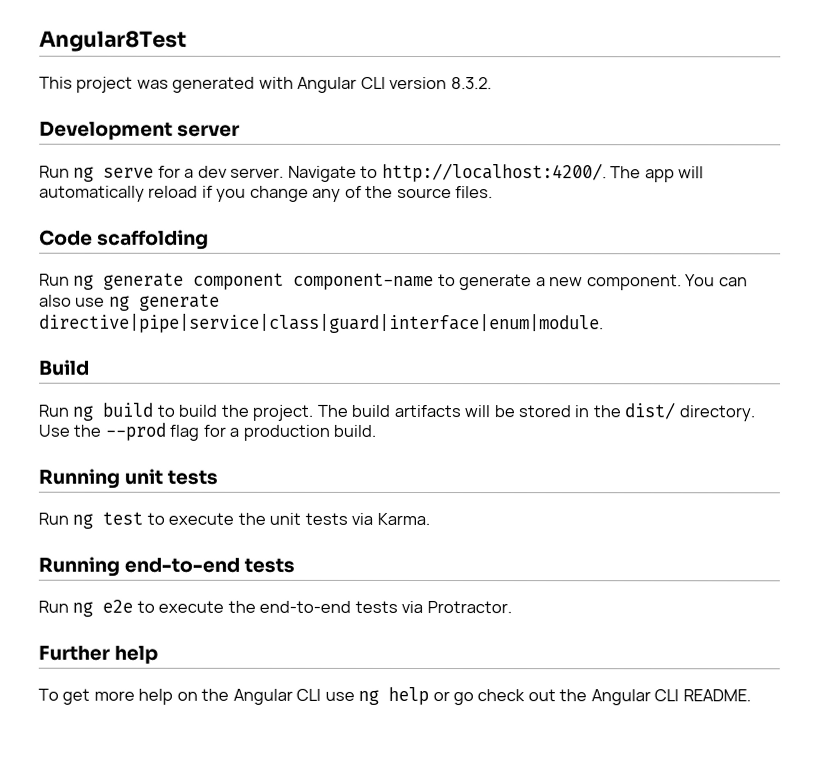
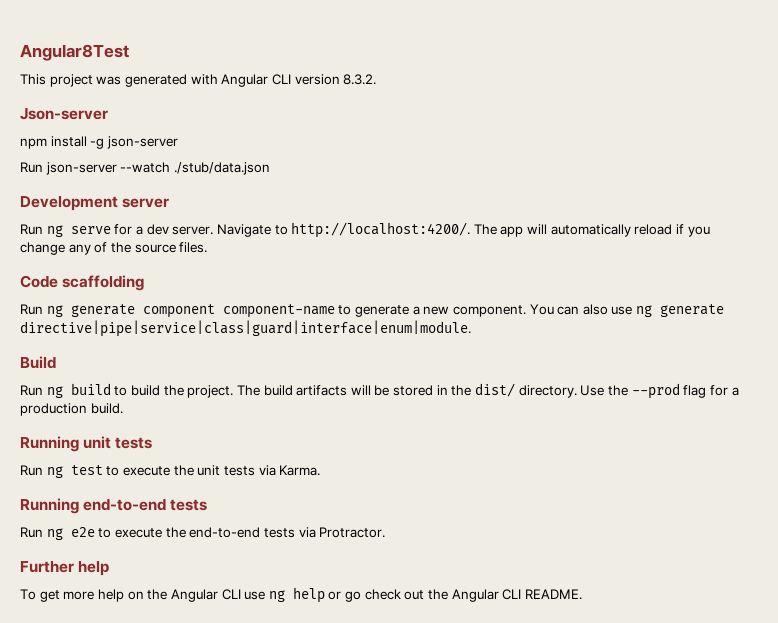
+ Json-server
+ npm install -g json-server
+ Run json-server --watch ./stub/data.json

